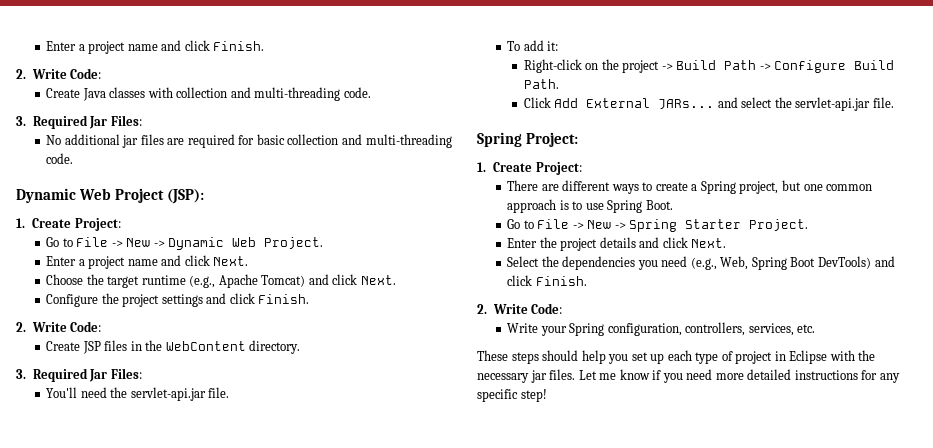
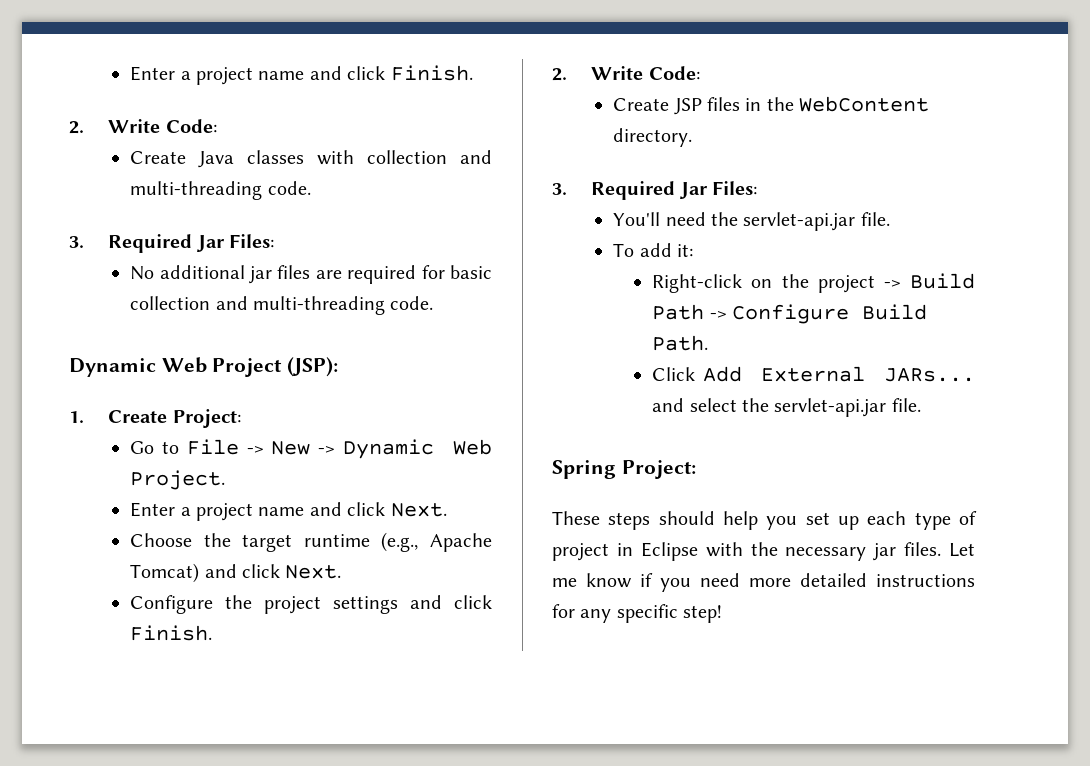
  Spring Project:
- 1. Create Project:
- There are different ways to create a Spring project, but one common approach is to use Spring Boot.
- Go to File -> New -> Spring Starter Project.
- Enter the project details and click Next.
- Select the dependencies you need (e.g., Web, Spring Boot DevTools) and click Finish.
- 2. Write Code:
- Write your Spring configuration, controllers, services, etc.

